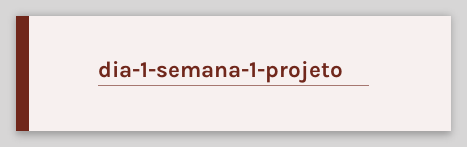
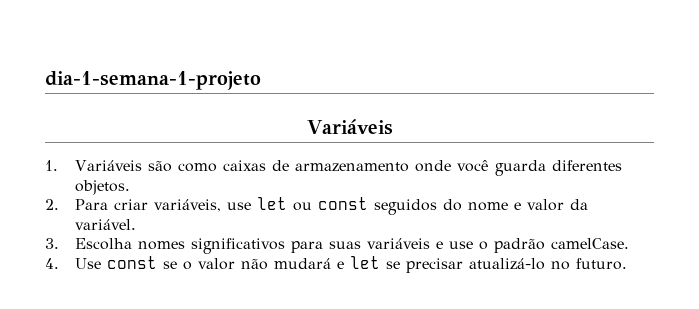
  dia-1-semana-1-projeto
+ Variáveis
+ 1. Variáveis são como caixas de armazenamento onde você guarda diferentes objetos.
+ 2. Para criar variáveis, use let ou const seguidos do nome e valor da variável.
+ 3. Escolha nomes significativos para suas variáveis e use o padrão camelCase.
+ 4. Use const se o valor não mudará e let se precisar atualizá-lo no futuro.

